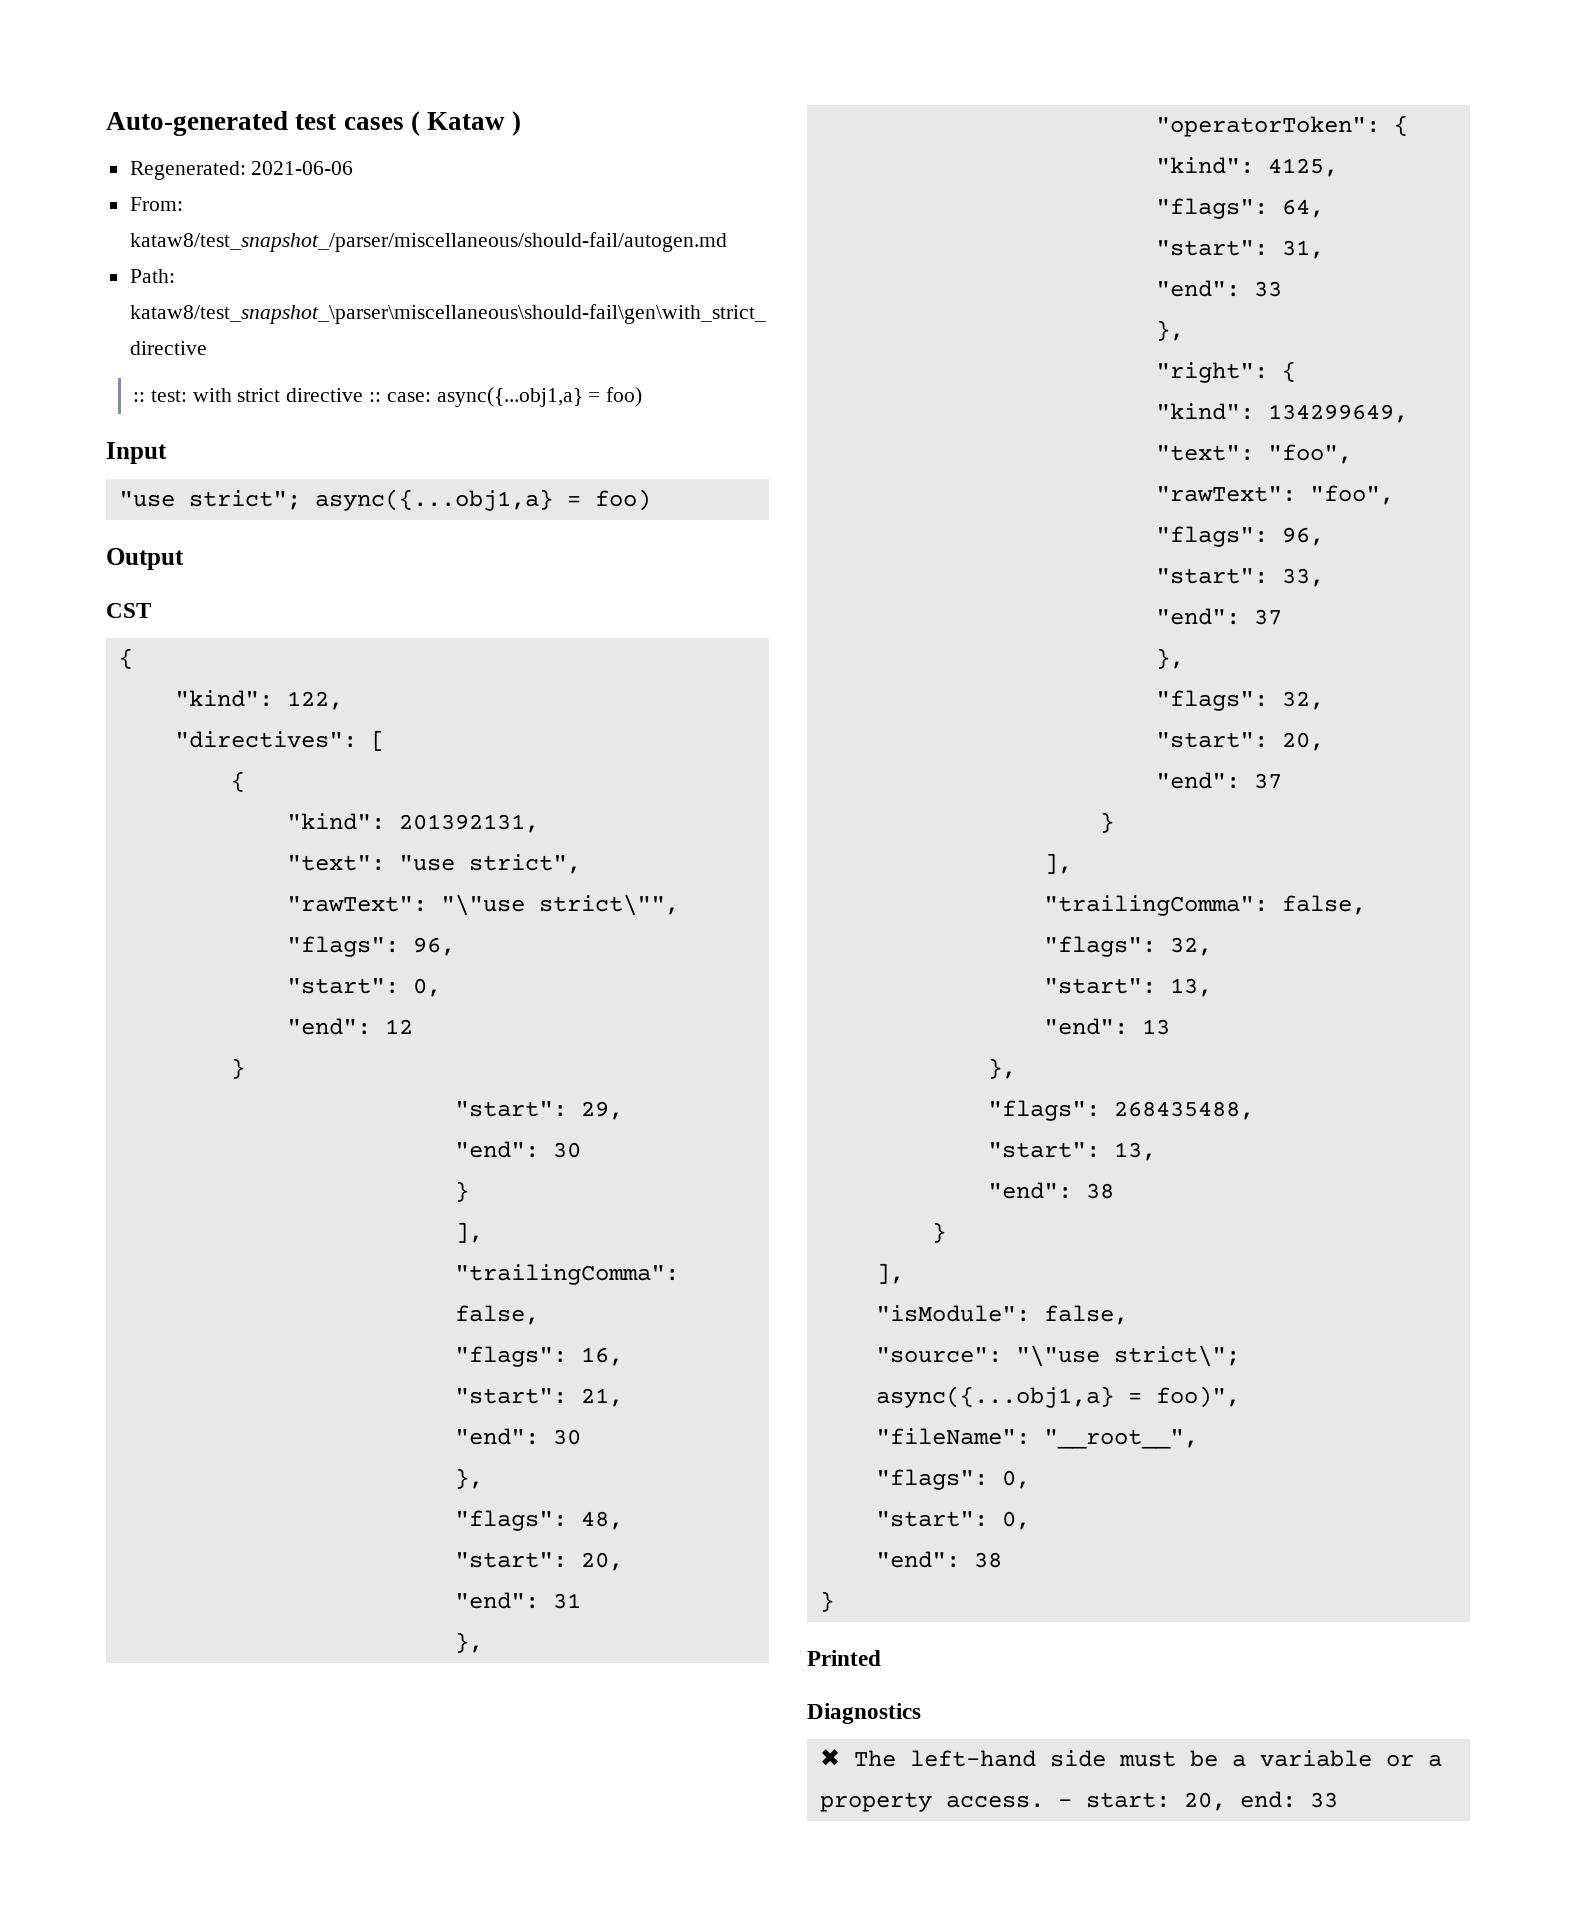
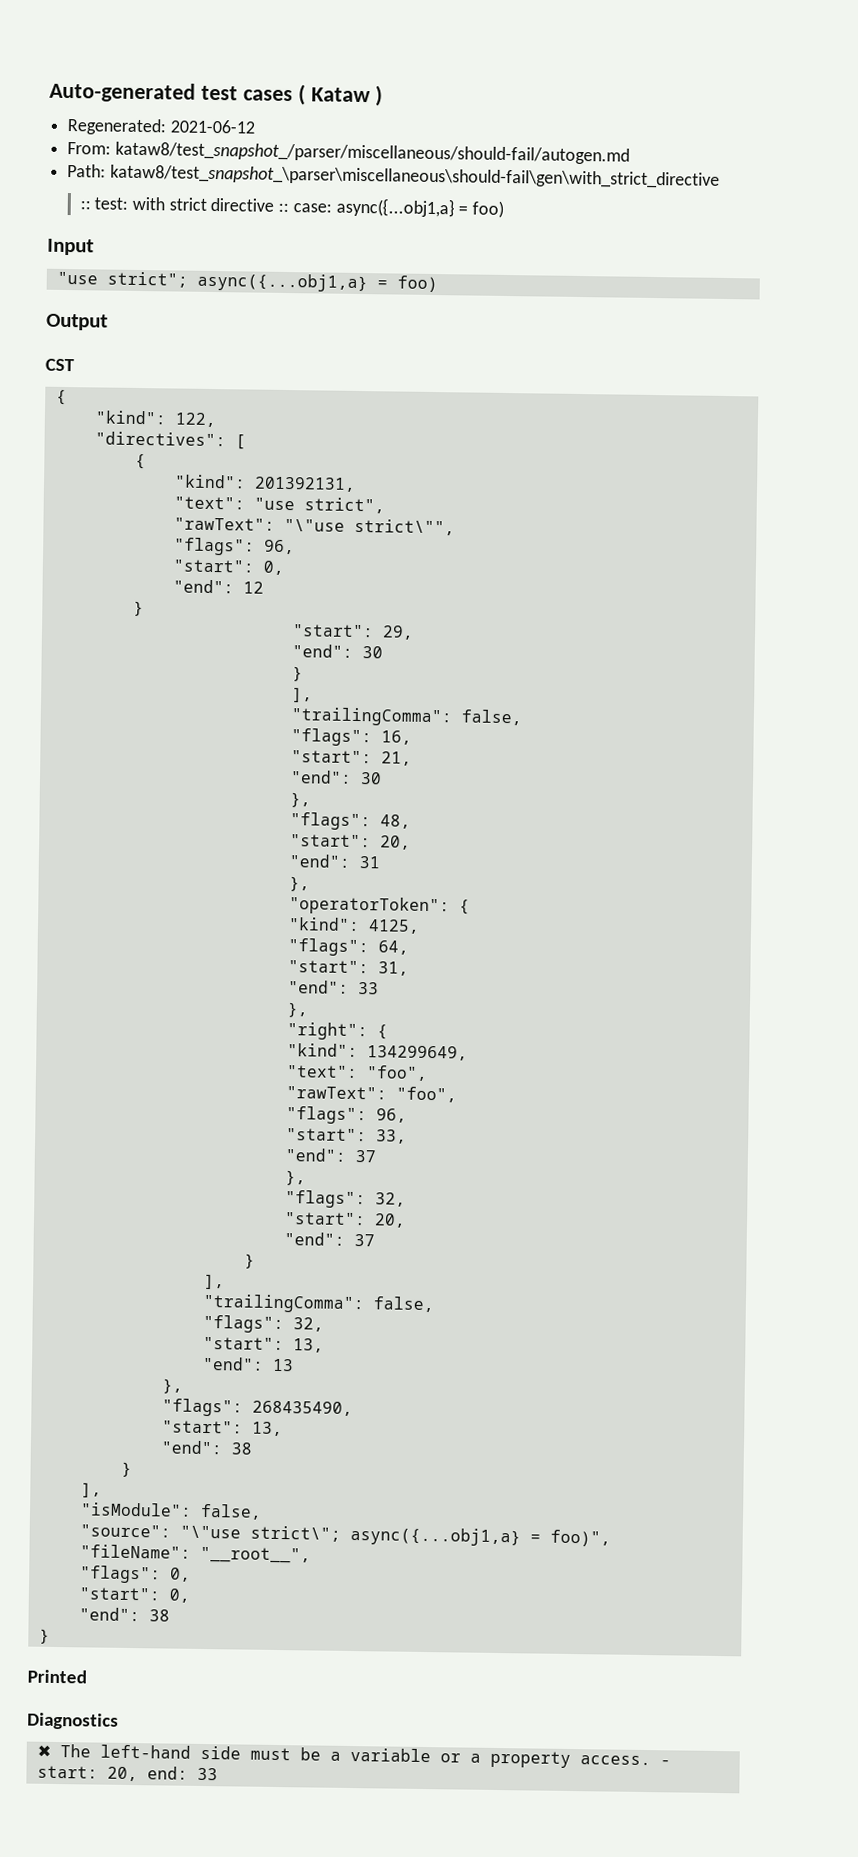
- Regenerated: 2021-06-06
+ Regenerated: 2021-06-12
- "flags": 268435488,
+ "flags": 268435490,

